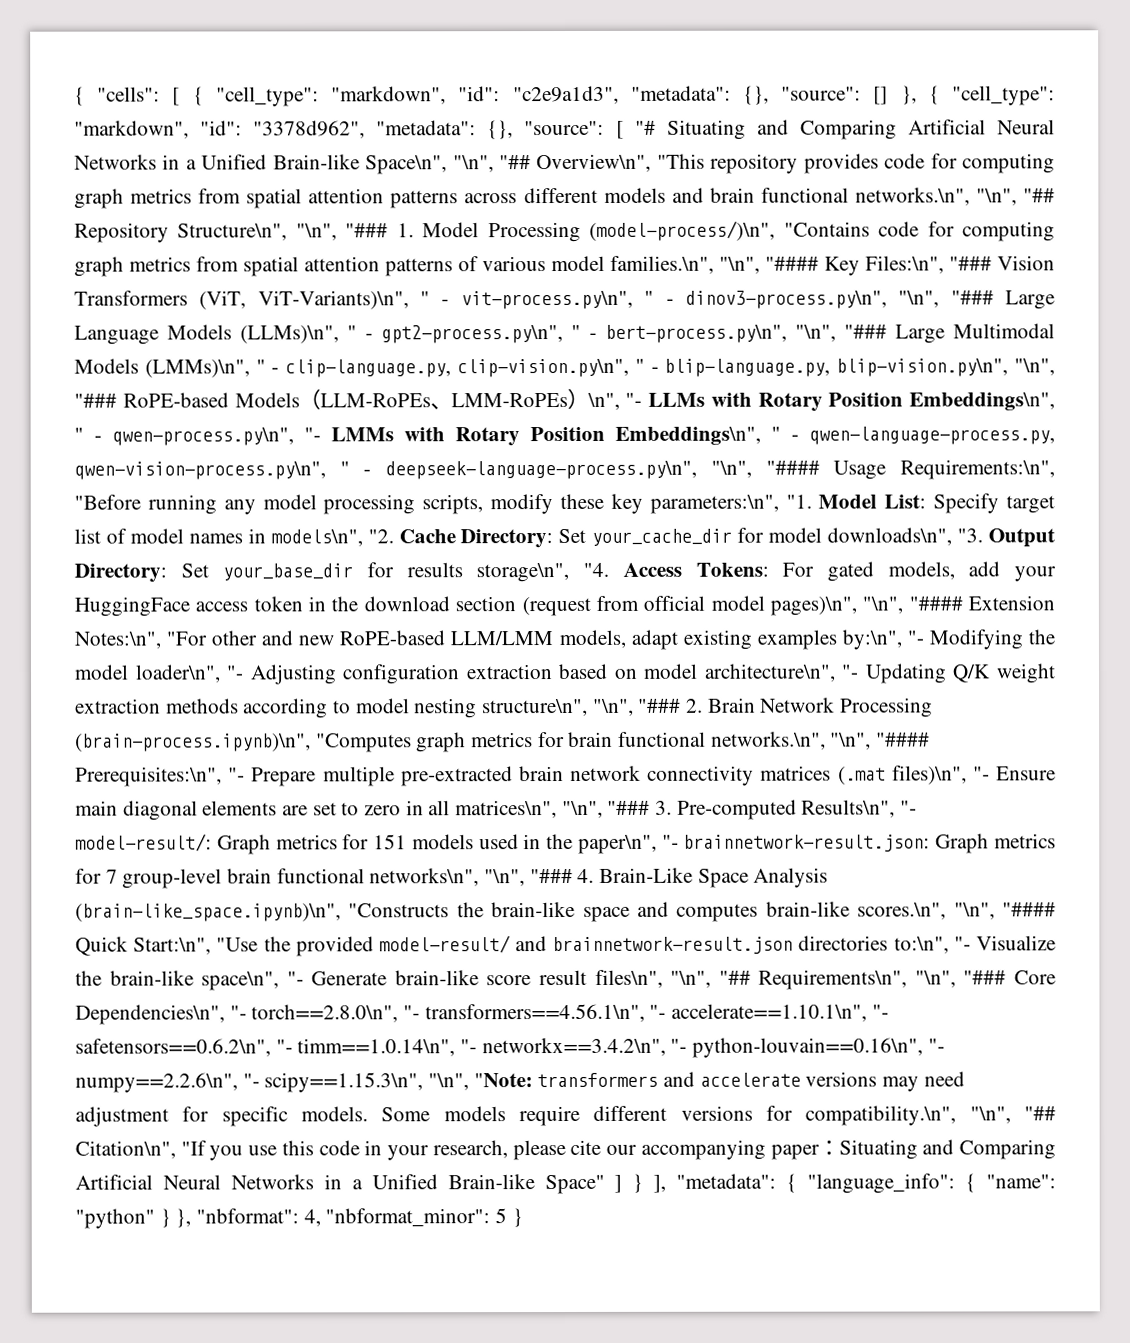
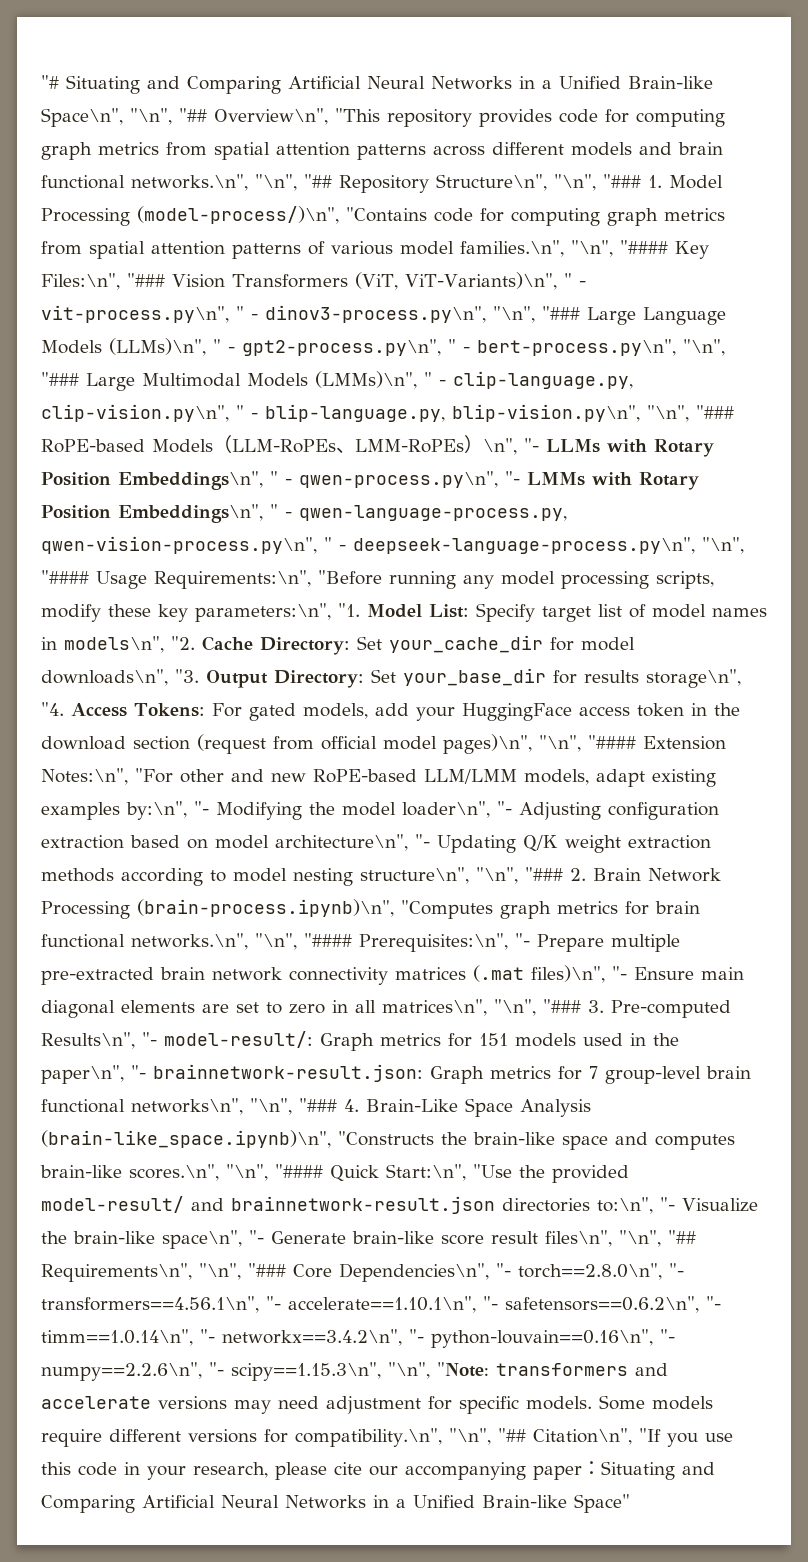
- { "cells": [ { "cell_type": "markdown", "id": "c2e9a1d3", "metadata": {}, "source": [] }, { "cell_type": "markdown", "id": "3378d962", "metadata": {}, "source": [ "# Situating and Comparing Artificial Neural Networks in a Unified Brain-like Space\n", "\n", "## Overview\n", "This repository provides code for computing graph metrics from spatial attention patterns across different models and brain functional networks.\n", "\n", "## Repository Structure\n", "\n", "### 1. Model Processing (model-process/)\n", "Contains code for computing graph metrics from spatial attention patterns of various model families.\n", "\n", "#### Key Files:\n", "### Vision Transformers (ViT, ViT-Variants)\n", " - vit-process.py\n", " - dinov3-process.py\n", "\n", "### Large Language Models (LLMs)\n", " - gpt2-process.py\n", " - bert-process.py\n", "\n", "### Large Multimodal Models (LMMs)\n", " - clip-language.py, clip-vision.py\n", " - blip-language.py, blip-vision.py\n", "\n", "### RoPE-based Models（LLM-RoPEs、LMM-RoPEs）\n", "- LLMs with Rotary Position Embeddings\n", " - qwen-process.py\n", "- LMMs with Rotary Position Embeddings\n", " - qwen-language-process.py, qwen-vision-process.py\n", " - deepseek-language-process.py\n", "\n", "#### Usage Requirements:\n", "Before running any model processing scripts, modify these key parameters:\n", "1. Model List:
+ "# Situating and Comparing Artificial Neural Networks in a Unified Brain-like Space\n", "\n", "## Overview\n", "This repository provides code for computing graph metrics from spatial attention patterns across different models and brain functional networks.\n", "\n", "## Repository Structure\n", "\n", "### 1. Model Processing (model-process/)\n", "Contains code for computing graph metrics from spatial attention patterns of various model families.\n", "\n", "#### Key Files:\n", "### Vision Transformers (ViT, ViT-Variants)\n", " - vit-process.py\n", " - dinov3-process.py\n", "\n", "### Large Language Models (LLMs)\n", " - gpt2-process.py\n", " - bert-process.py\n", "\n", "### Large Multimodal Models (LMMs)\n", " - clip-language.py, clip-vision.py\n", " - blip-language.py, blip-vision.py\n", "\n", "### RoPE-based Models（LLM-RoPEs、LMM-RoPEs）\n", "- LLMs with Rotary Position Embeddings\n", " - qwen-process.py\n", "- LMMs with Rotary Position Embeddings\n", " - qwen-language-process.py, qwen-vision-process.py\n", " - deepseek-language-process.py\n", "\n", "#### Usage Requirements:\n", "Before running any model processing scripts, modify these key parameters:\n", "1. Model List:
- Some models require different versions for compatibility.\n", "\n", "## Citation\n", "If you use this code in your research, please cite our accompanying paper：Situating and Comparing Artificial Neural Networks in a Unified Brain-like Space" ] } ], "metadata": { "language_info": { "name": "python" } }, "nbformat": 4, "nbformat_minor": 5 }
+ Some models require different versions for compatibility.\n", "\n", "## Citation\n", "If you use this code in your research, please cite our accompanying paper：Situating and Comparing Artificial Neural Networks in a Unified Brain-like Space"

